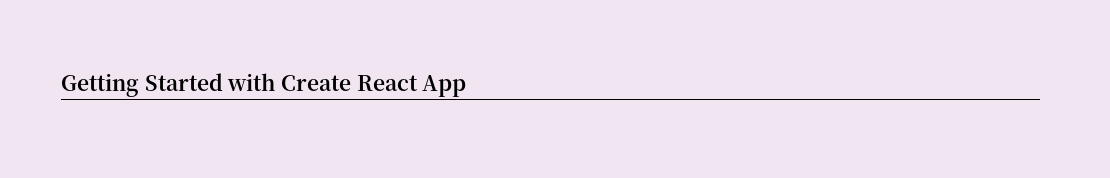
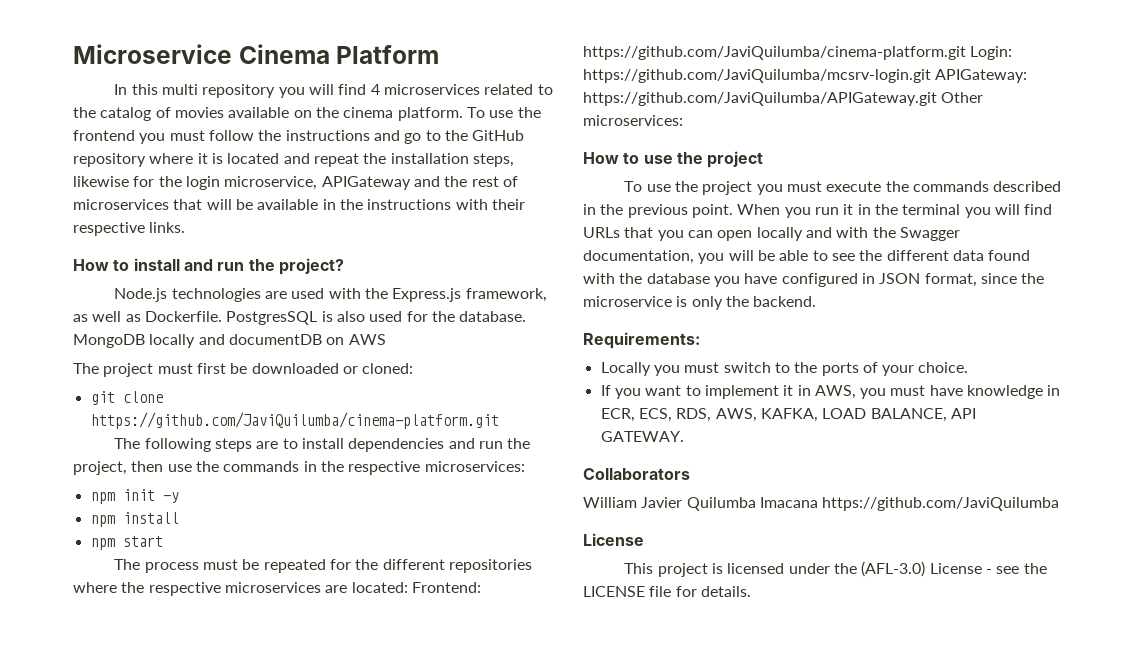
- Getting Started with Create React App
+ Microservice Cinema Platform
+ In this multi repository you will find 4 microservices related to the catalog of movies available on the cinema platform. To use the frontend you must follow the instructions and go to the GitHub repository where it is located and repeat the installation steps, likewise for the login microservice, APIGateway and the rest of microservices that will be available in the instructions with their respective links.
+ How to install and run the project?
+ Node.js technologies are used with the Express.js framework, as well as Dockerfile. PostgresSQL is also used for the database. MongoDB locally and documentDB on AWS
+ The project must first be downloaded or cloned:
+ git clone https://github.com/JaviQuilumba/cinema-platform.git
+ The following steps are to install dependencies and run the project, then use the commands in the respective microservices:
+ npm init -y
+ npm install
+ npm start
+ The process must be repeated for the different repositories where the respective microservices are located: Frontend: https://github.com/JaviQuilumba/cinema-platform.git Login: https://github.com/JaviQuilumba/mcsrv-login.git APIGateway: https://github.com/JaviQuilumba/APIGateway.git Other microservices:
+ How to use the project
+ To use the project you must execute the commands described in the previous point. When you run it in the terminal you will find URLs that you can open locally and with the Swagger documentation, you will be able to see the different data found with the database you have configured in JSON format, since the microservice is only the backend.
+ Requirements:
+ Locally you must switch to the ports of your choice.
+ If you want to implement it in AWS, you must have knowledge in ECR, ECS, RDS, AWS, KAFKA, LOAD BALANCE, API GATEWAY.
+ Collaborators
+ William Javier Quilumba Imacana https://github.com/JaviQuilumba
+ License
+ This project is licensed under the (AFL-3.0) License - see the LICENSE file for details.

